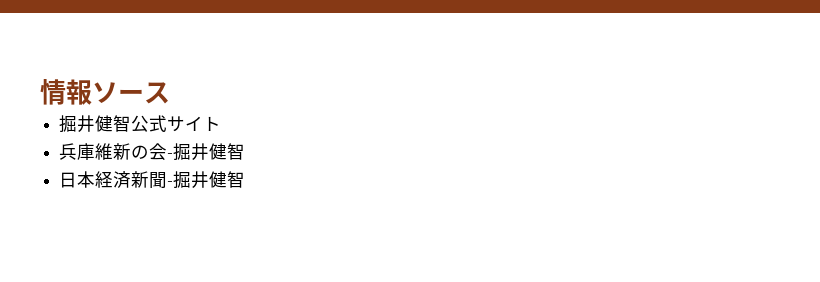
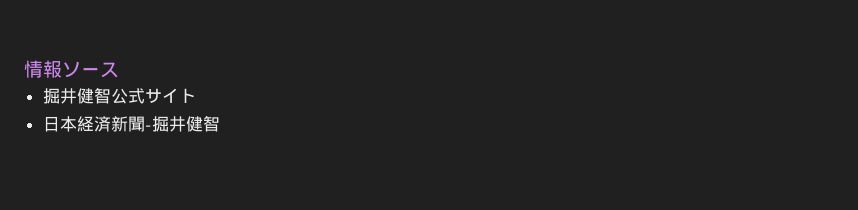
- 兵庫維新の会-掘井健智

